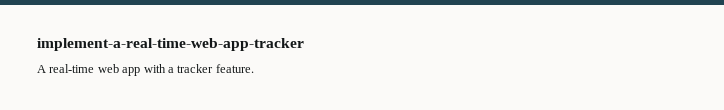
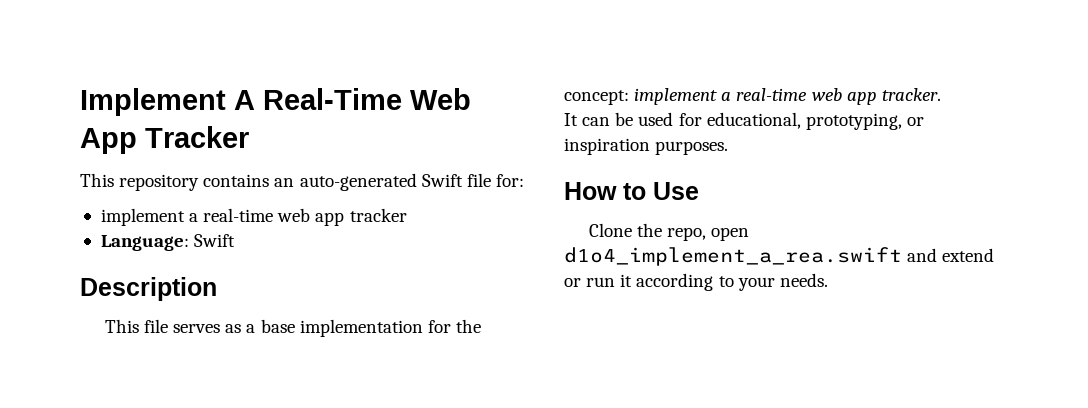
- implement-a-real-time-web-app-tracker
- A real-time web app with a tracker feature.
+ Implement A Real-Time Web App Tracker
+ This repository contains an auto-generated Swift file for:
+ implement a real-time web app tracker
+ Language: Swift
+ Description
+ This file serves as a base implementation for the concept: implement a real-time web app tracker.
+ It can be used for educational, prototyping, or inspiration purposes.
+ How to Use
+ Clone the repo, open d1o4_implement_a_rea.swift and extend or run it according to your needs.

